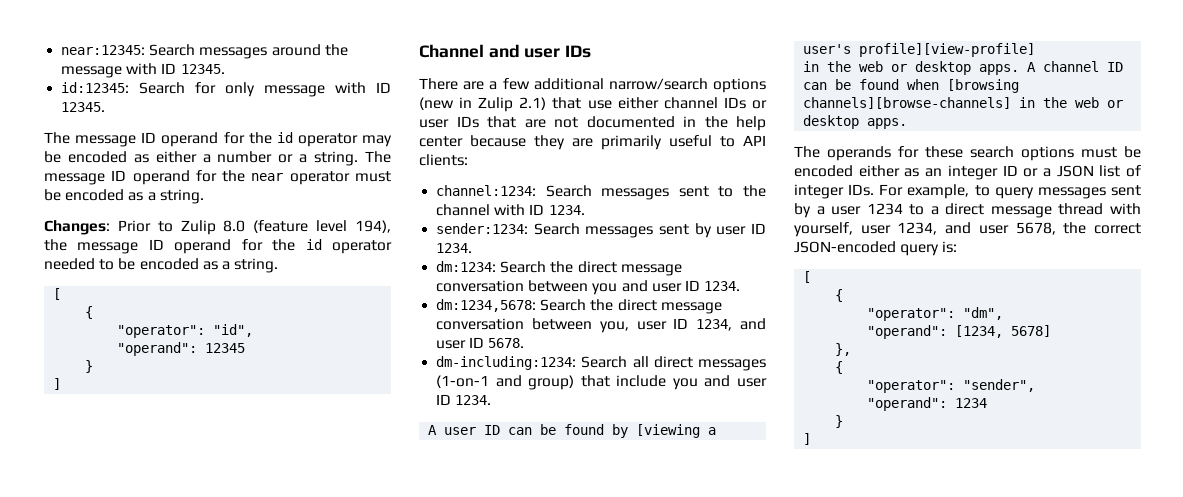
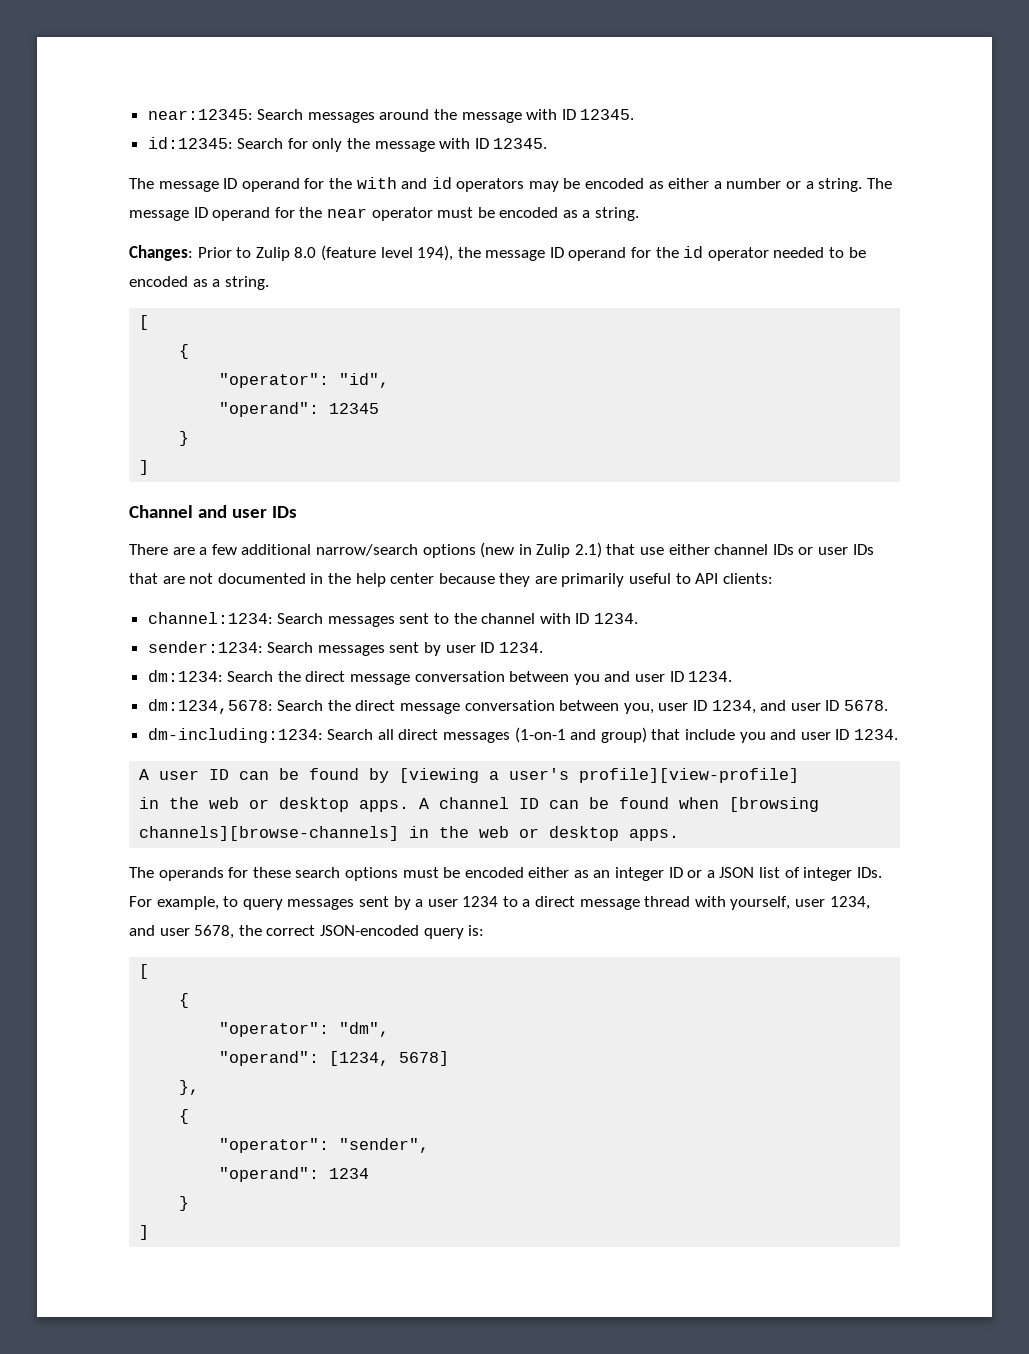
- id:12345: Search for only message with ID 12345.
+ id:12345: Search for only the message with ID 12345.
- The message ID operand for the id operator may be encoded as either a number or a string.
+ The message ID operand for the with and id operators may be encoded as either a number or a string.

